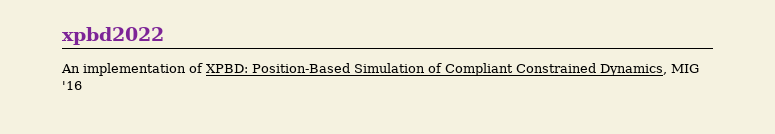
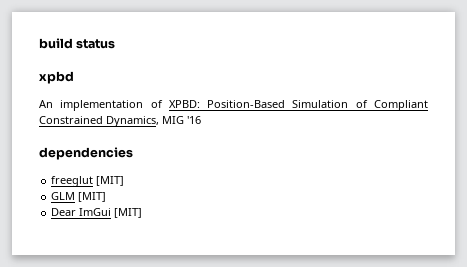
- xpbd2022
+ build status
+ xpbd
+ dependencies
+ freeglut [MIT]
+ GLM [MIT]
+ Dear ImGui [MIT]

